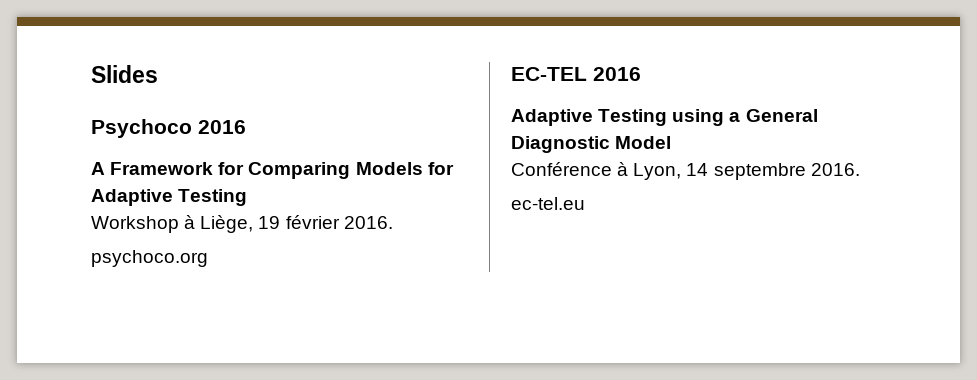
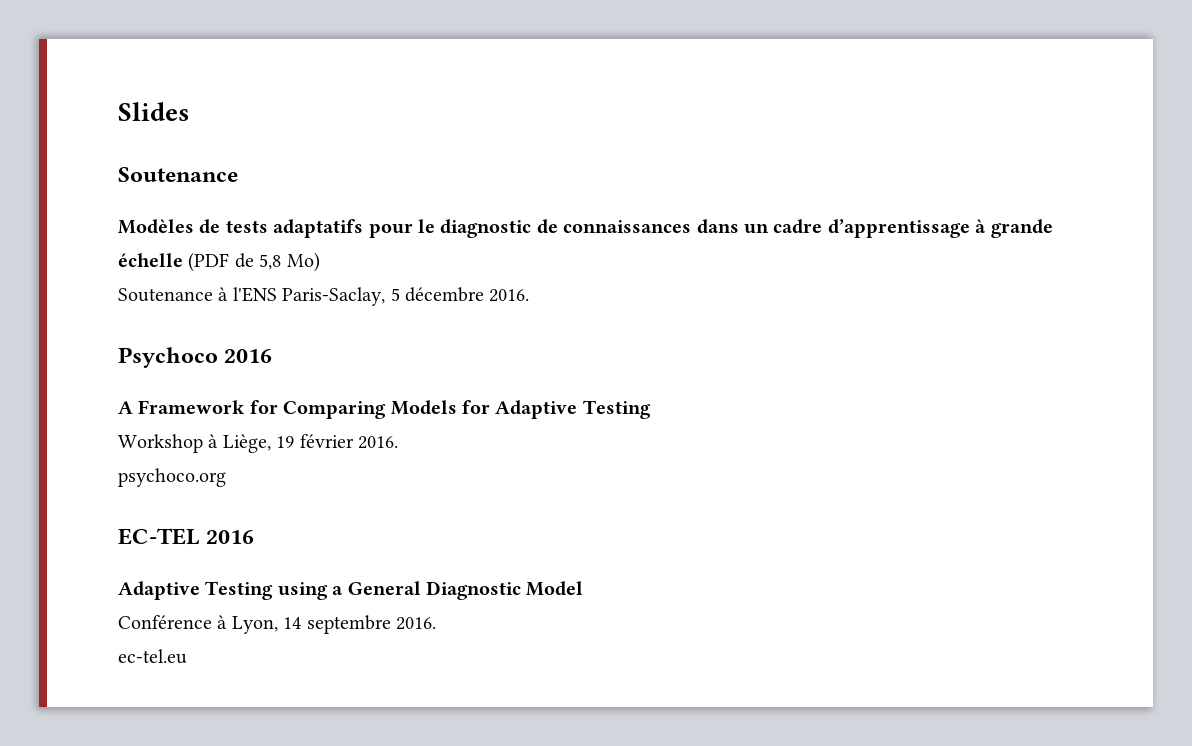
  Slides
+ Soutenance
+ Modèles de tests adaptatifs pour le diagnostic de connaissances dans un cadre d’apprentissage à grande échelle (PDF de 5,8 Mo)
+ Soutenance à l'ENS Paris-Saclay, 5 décembre 2016.

